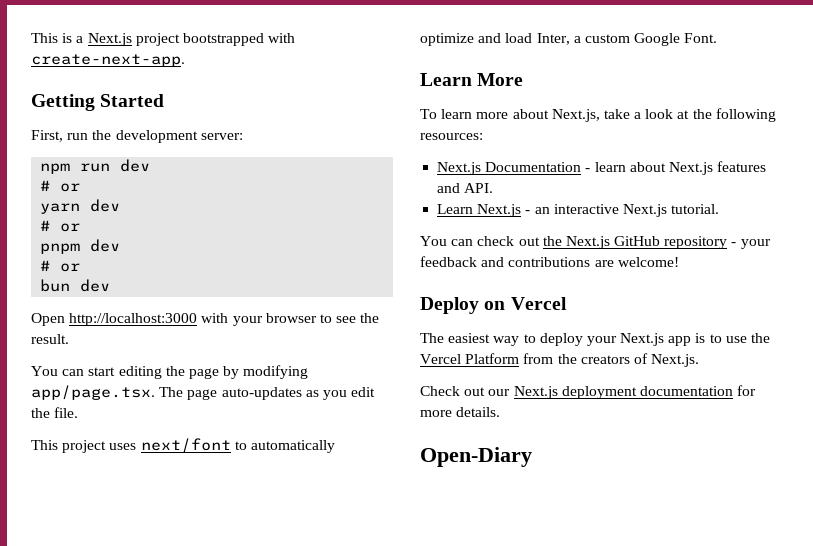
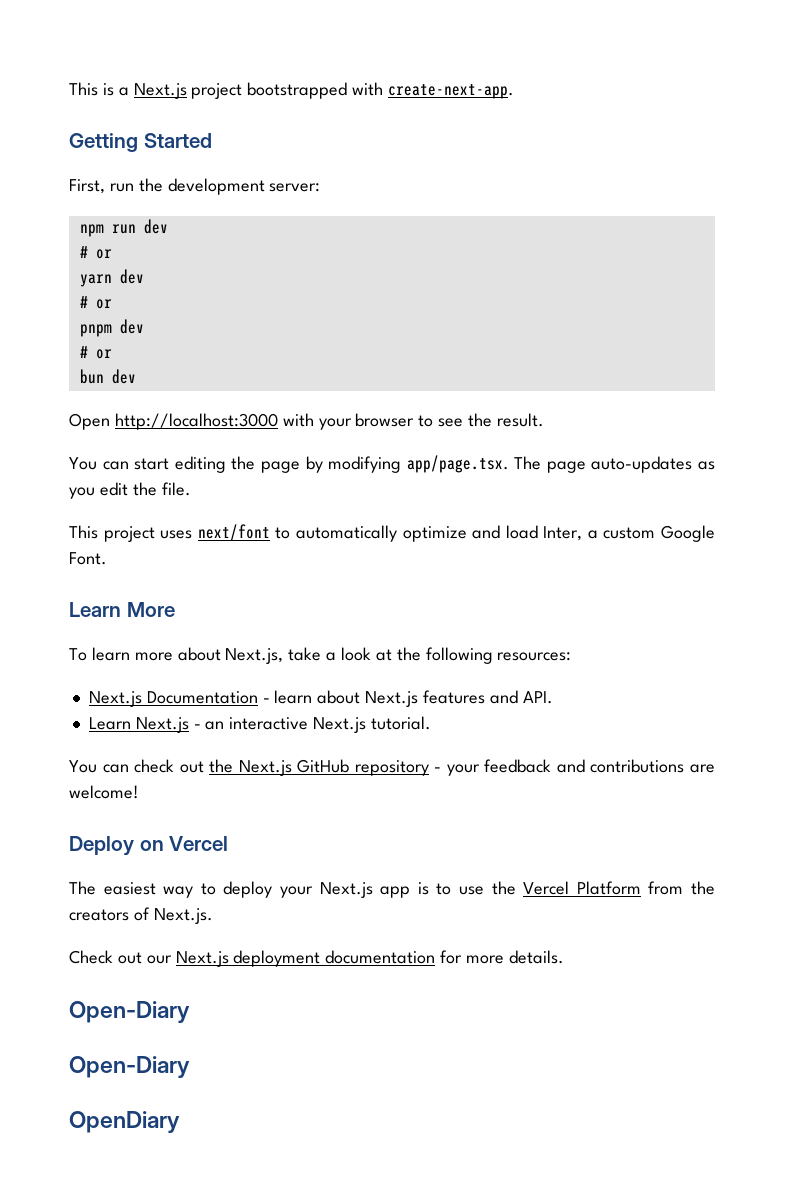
  Check out our Next.js deployment documentation for more details.
  Open-Diary
+ Open-Diary
+ OpenDiary

